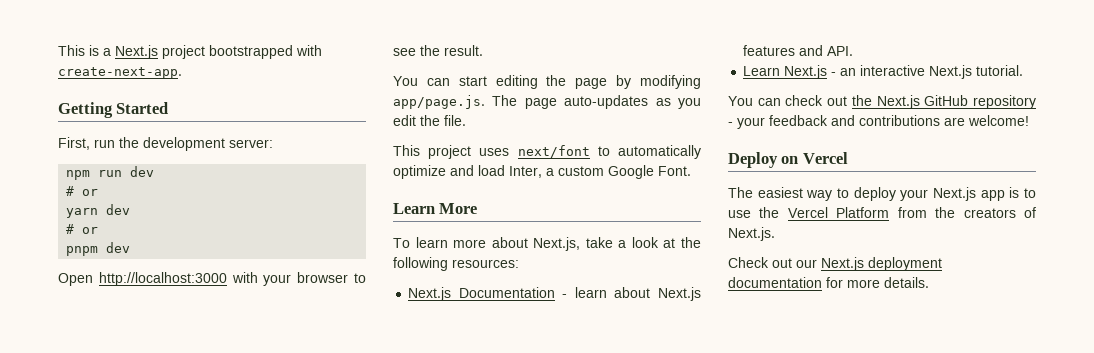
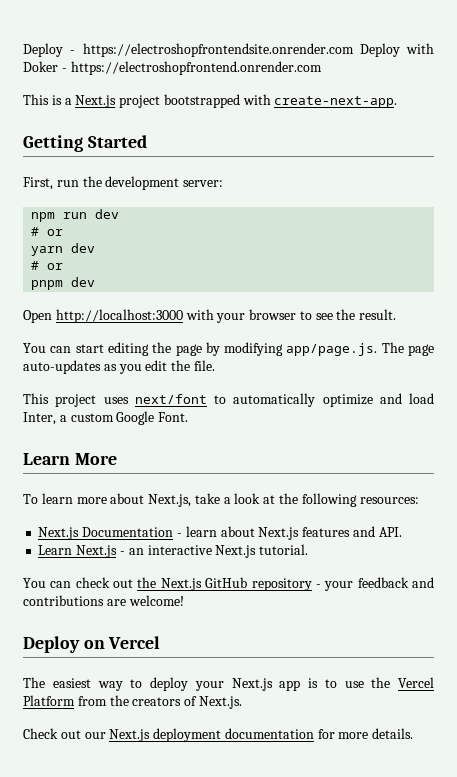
+ Deploy - https://electroshopfrontendsite.onrender.com Deploy with Doker - https://electroshopfrontend.onrender.com

